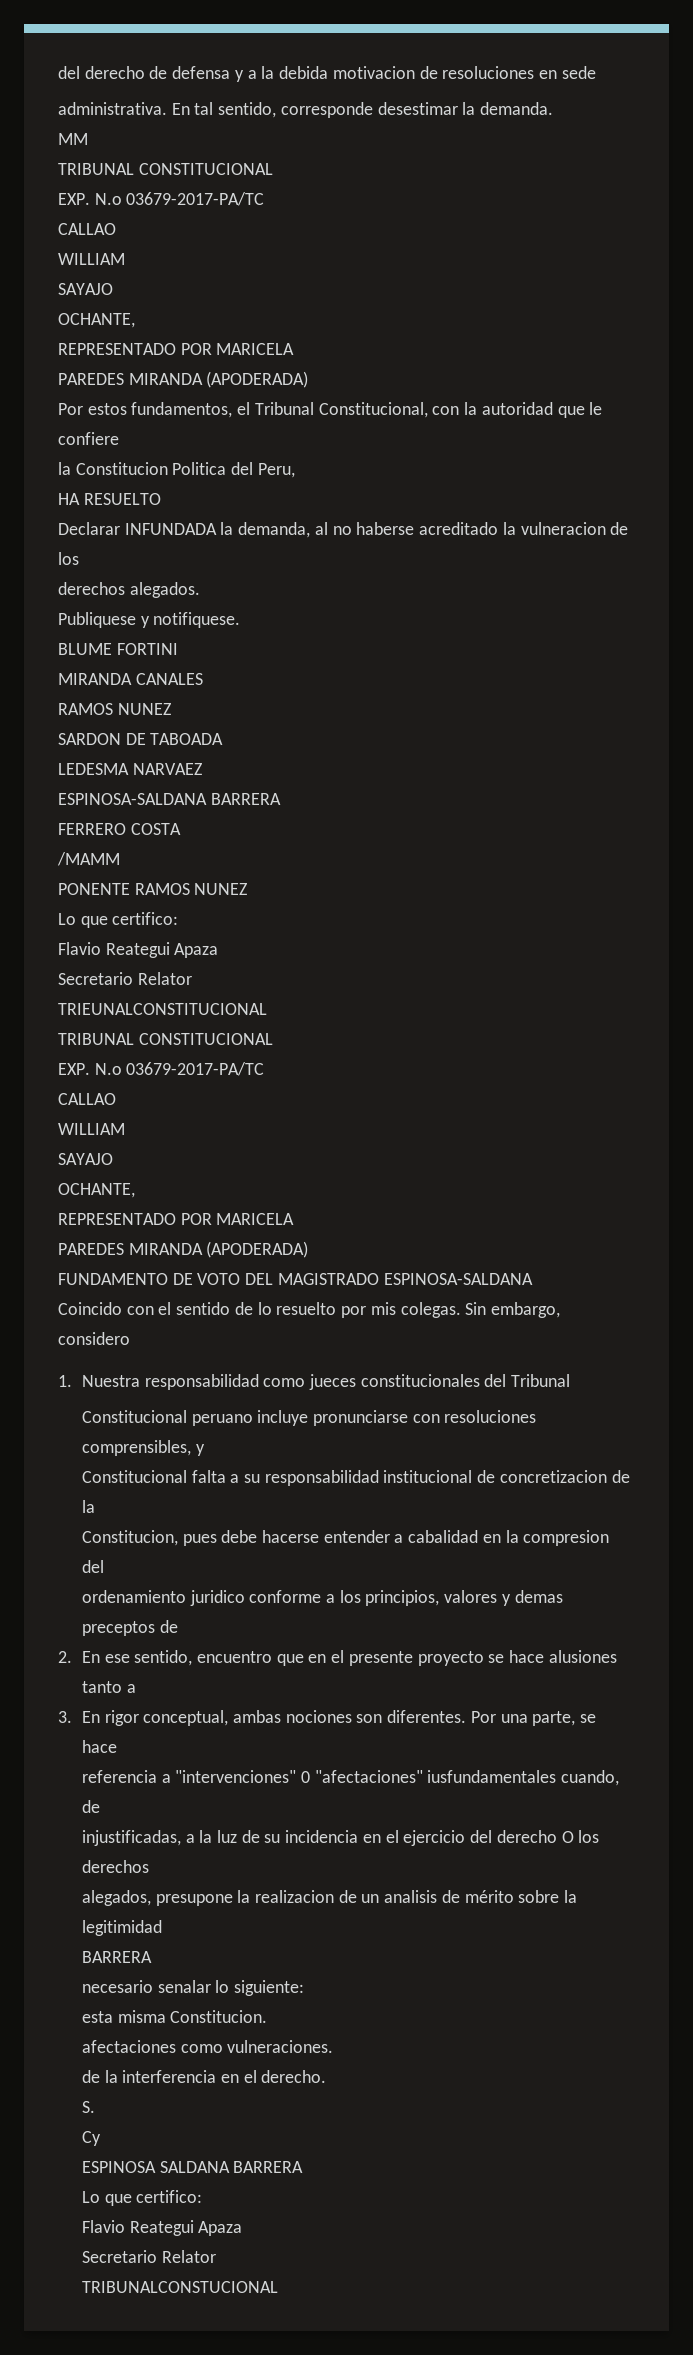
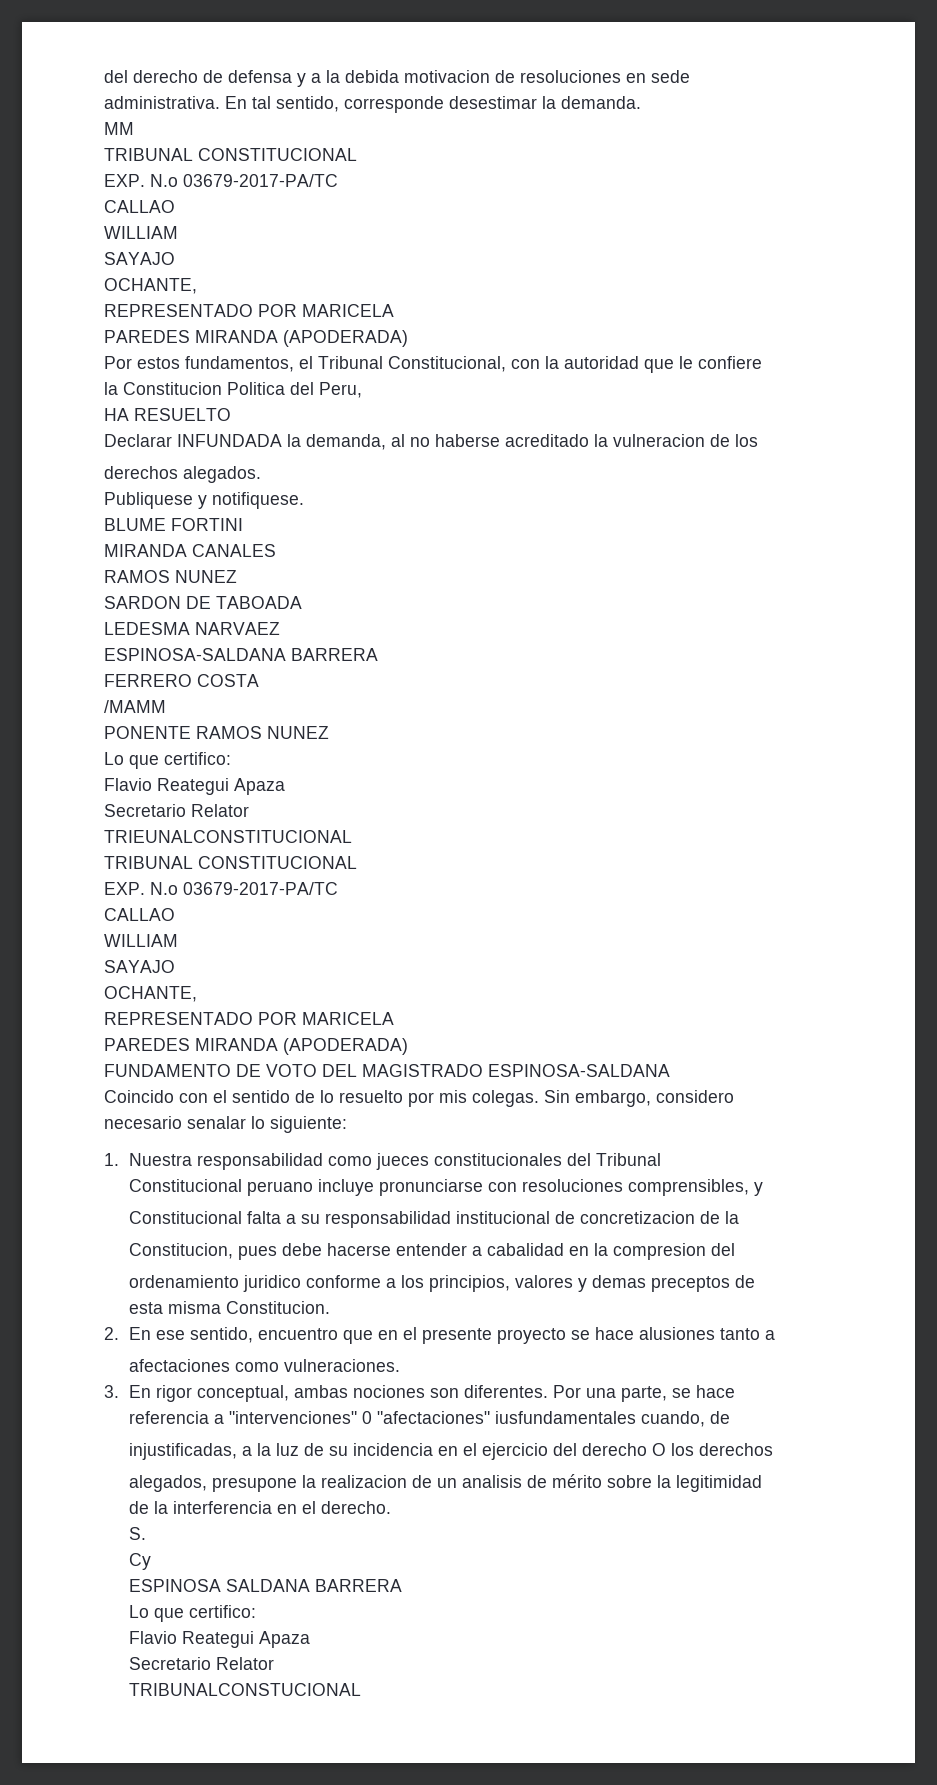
+ necesario senalar lo siguiente:
+ esta misma Constitucion.
+ afectaciones como vulneraciones.
  alegados, presupone la realizacion de un analisis de mérito sobre la legitimidad
- BARRERA
- necesario senalar lo siguiente:
- esta misma Constitucion.
- afectaciones como vulneraciones.

